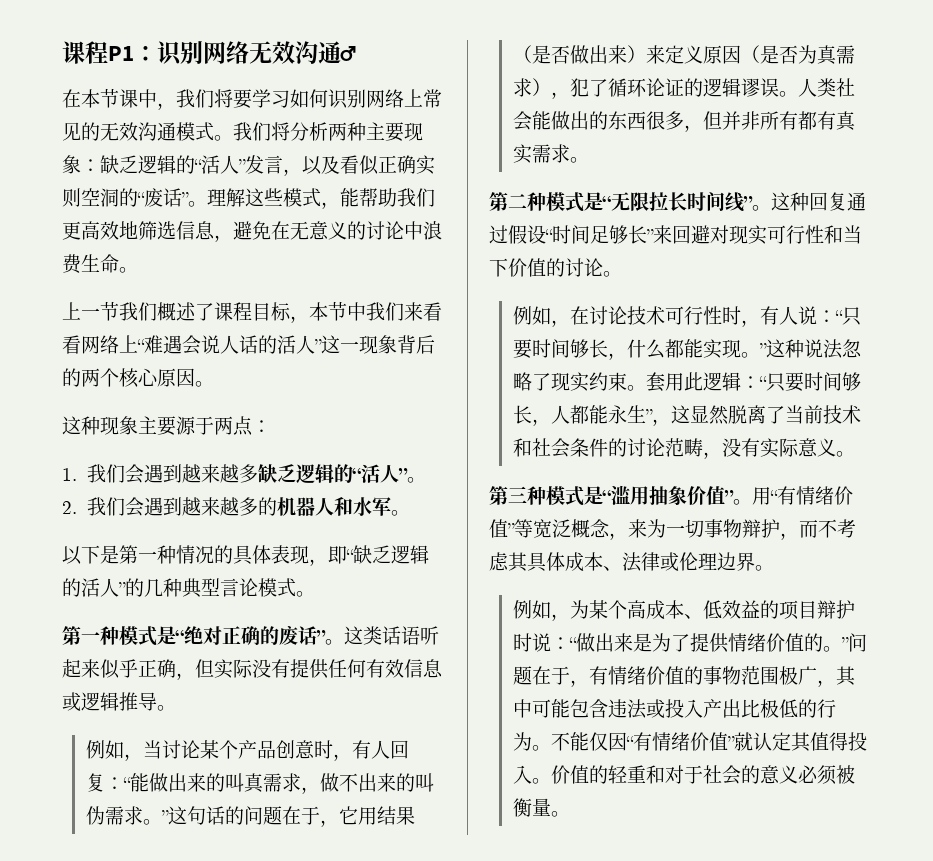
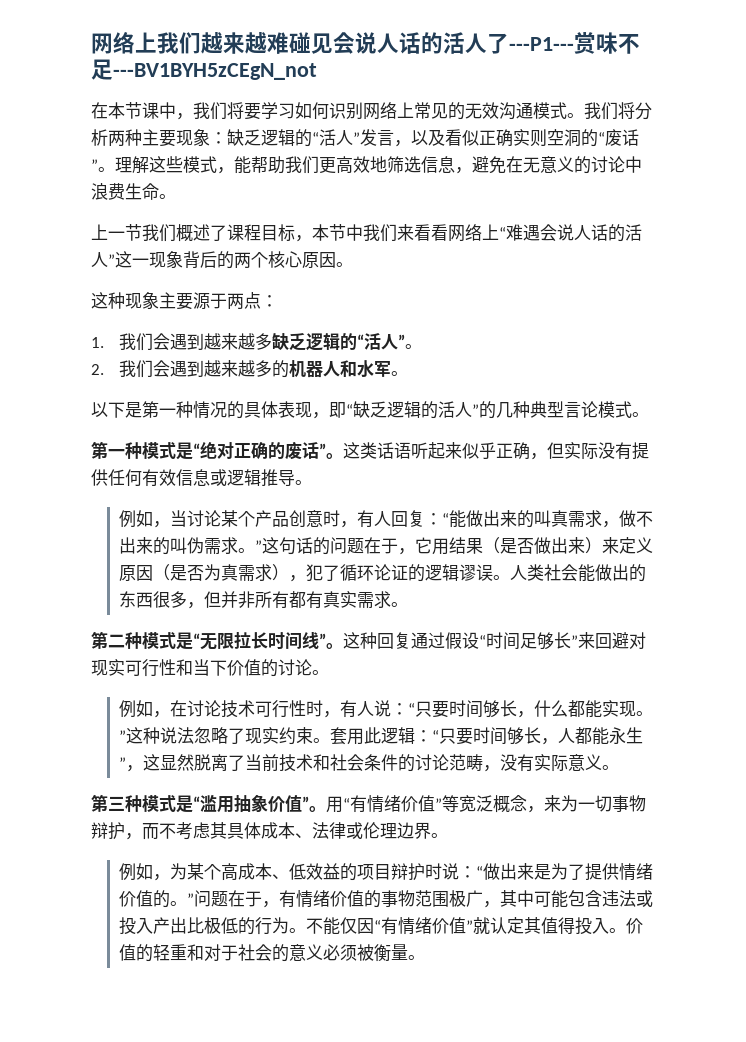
- 课程P1：识别网络无效沟通♂
+ 网络上我们越来越难碰见会说人话的活人了---P1---赏味不足---BV1BYH5zCEgN_not

